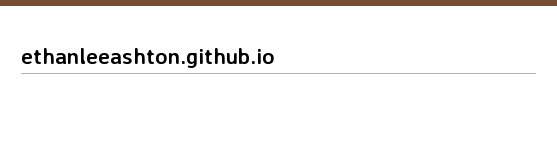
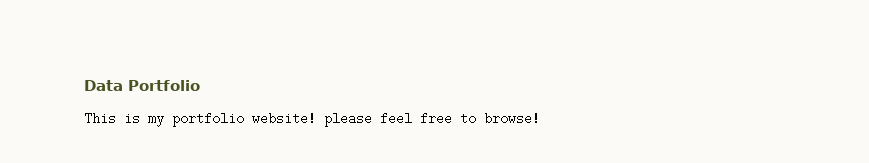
- ethanleeashton.github.io
+ Data Portfolio
+ This is my portfolio website! please feel free to browse!

